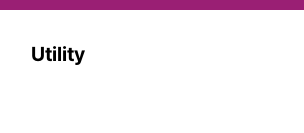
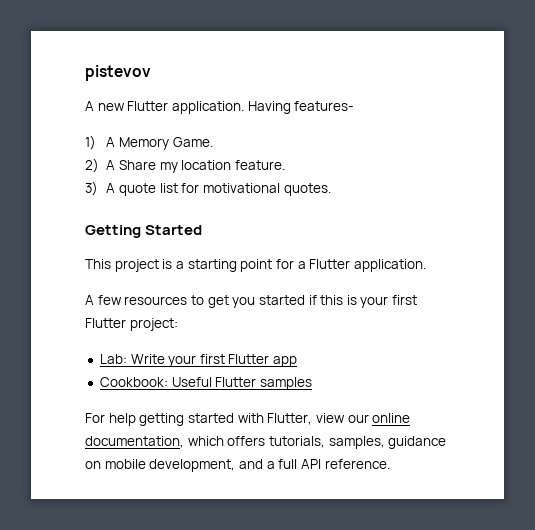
- Utility
+ pistevov
+ A new Flutter application. Having features-
+ 1) A Memory Game.
+ 2) A Share my location feature.
+ 3) A quote list for motivational quotes.
+ Getting Started
+ This project is a starting point for a Flutter application.
+ A few resources to get you started if this is your first Flutter project:
+ Lab: Write your first Flutter app
+ Cookbook: Useful Flutter samples
+ For help getting started with Flutter, view our online documentation, which offers tutorials, samples, guidance on mobile development, and a full API reference.

